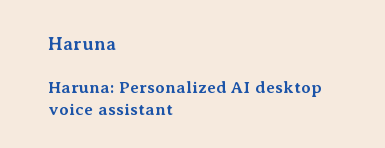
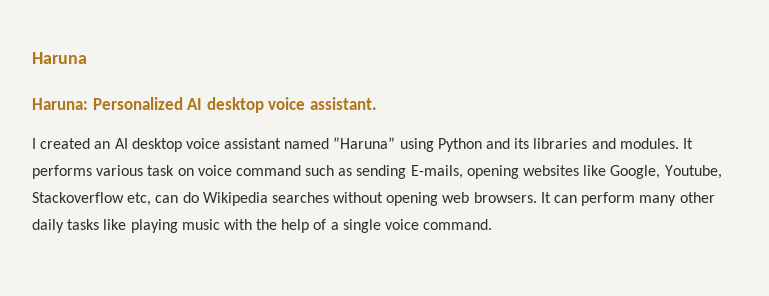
- Haruna: Personalized AI desktop voice assistant
+ Haruna: Personalized AI desktop voice assistant.
+ I created an AI desktop voice assistant named ”Haruna” using Python and its libraries and modules. It performs various task on voice command such as sending E-mails, opening websites like Google, Youtube, Stackoverflow etc, can do Wikipedia searches without opening web browsers. It can perform many other daily tasks like playing music with the help of a single voice command.

